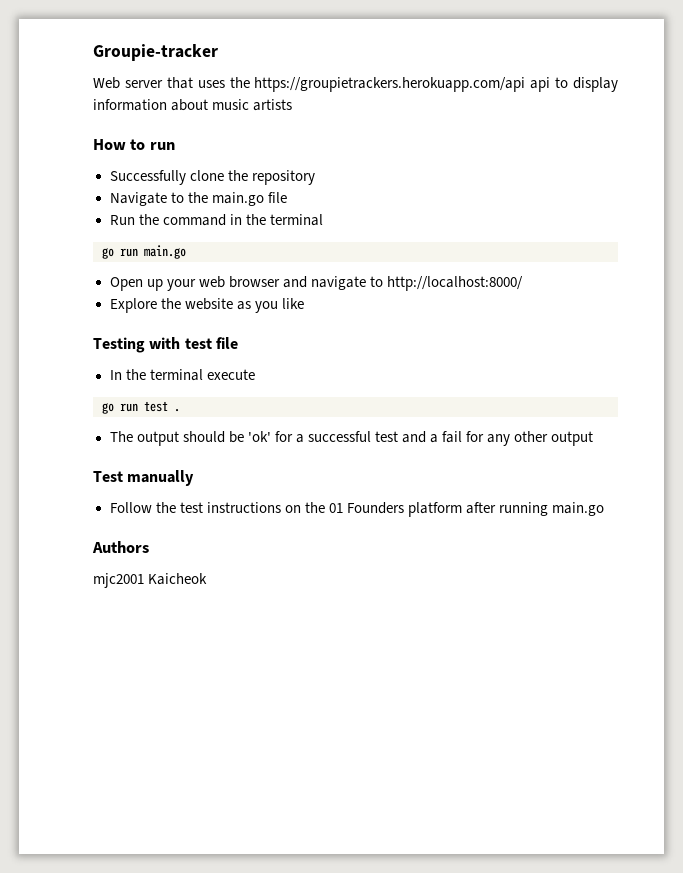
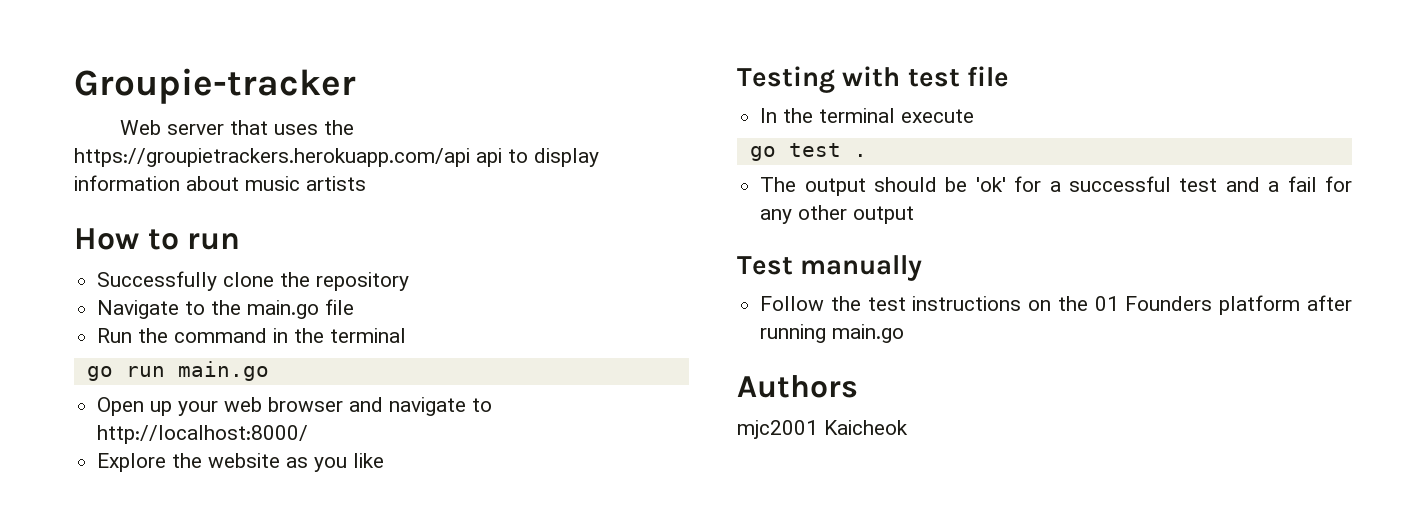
- go run test .
+ go test .

